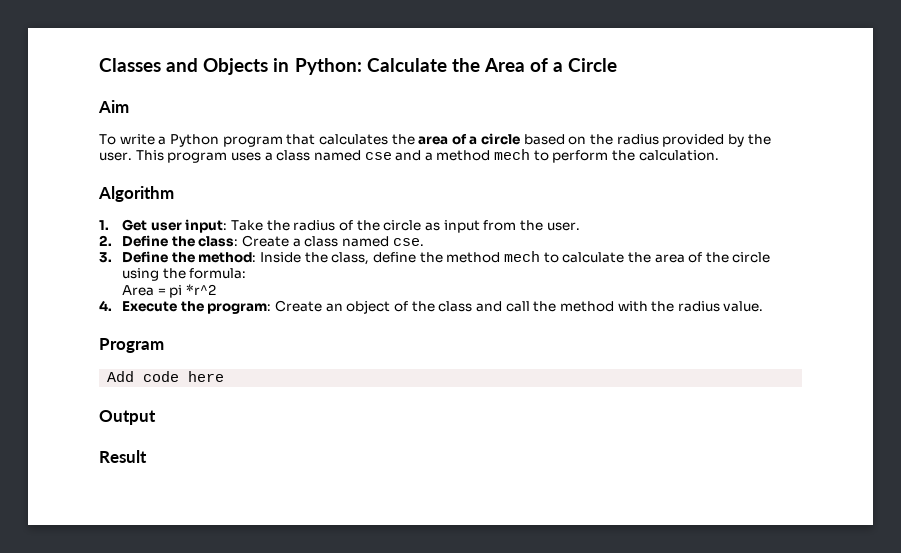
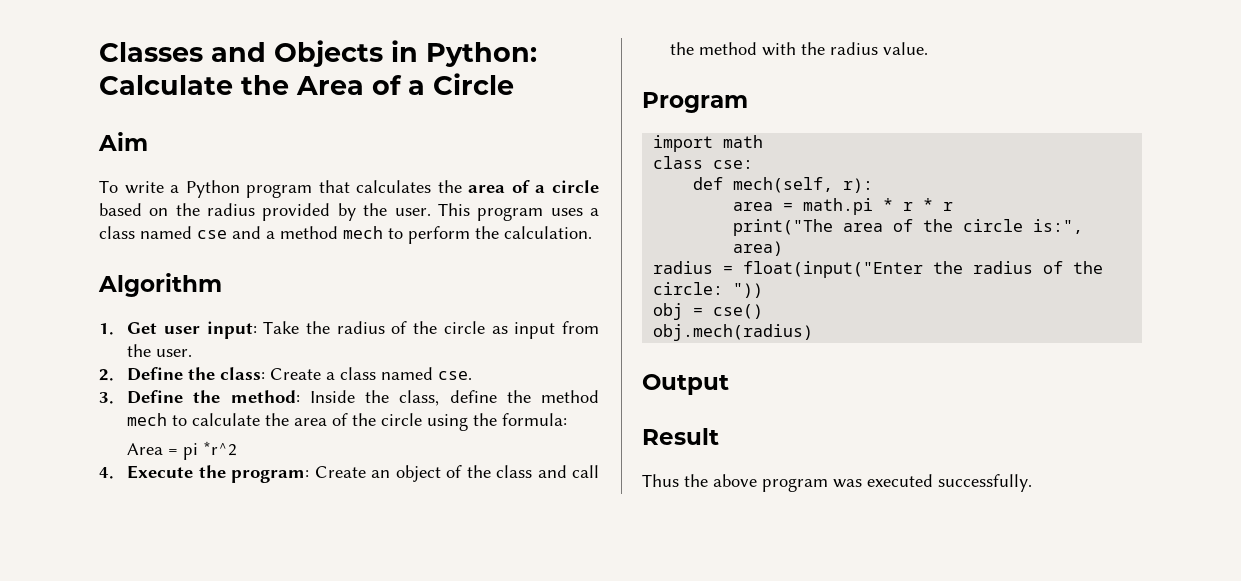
- Add code here
+ import math
+ class cse:
+ def mech(self, r):
+ area = math.pi * r * r
+ print("The area of the circle is:", area)
+ radius = float(input("Enter the radius of the circle: "))
+ obj = cse()
+ obj.mech(radius)
  Output
  Result
+ Thus the above program was executed successfully.

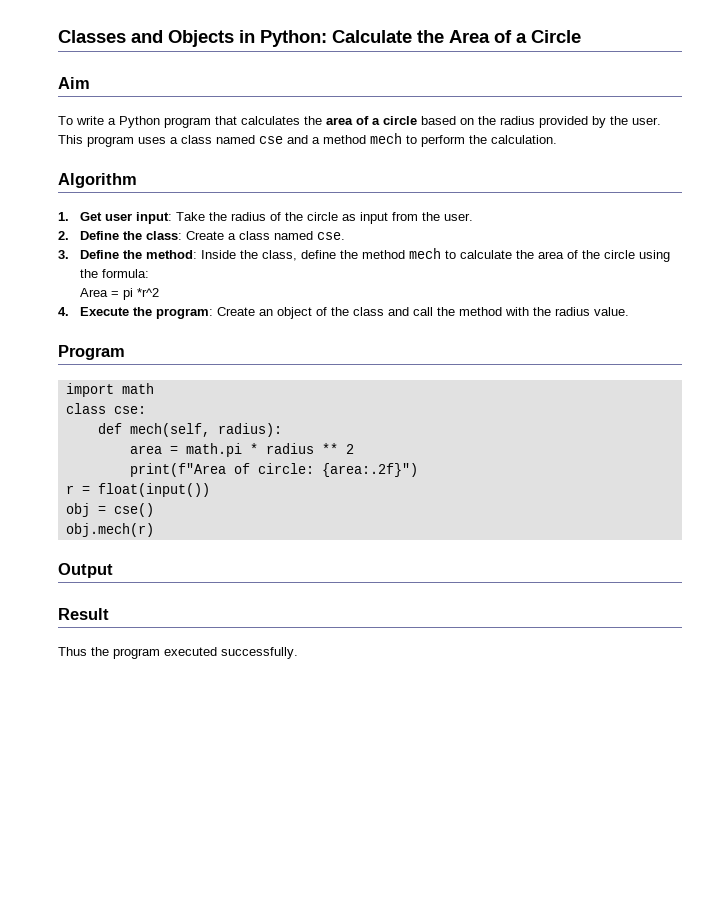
- def mech(self, r):
+ def mech(self, radius):
- area = math.pi * r * r
- print("The area of the circle is:", area)
- radius = float(input("Enter the radius of the circle: "))
+ area = math.pi * radius ** 2
+ print(f"Area of circle: {area:.2f}")
+ r = float(input())
- obj.mech(radius)
+ obj.mech(r)
- Thus the above program was executed successfully.
+ Thus the program executed successfully.

